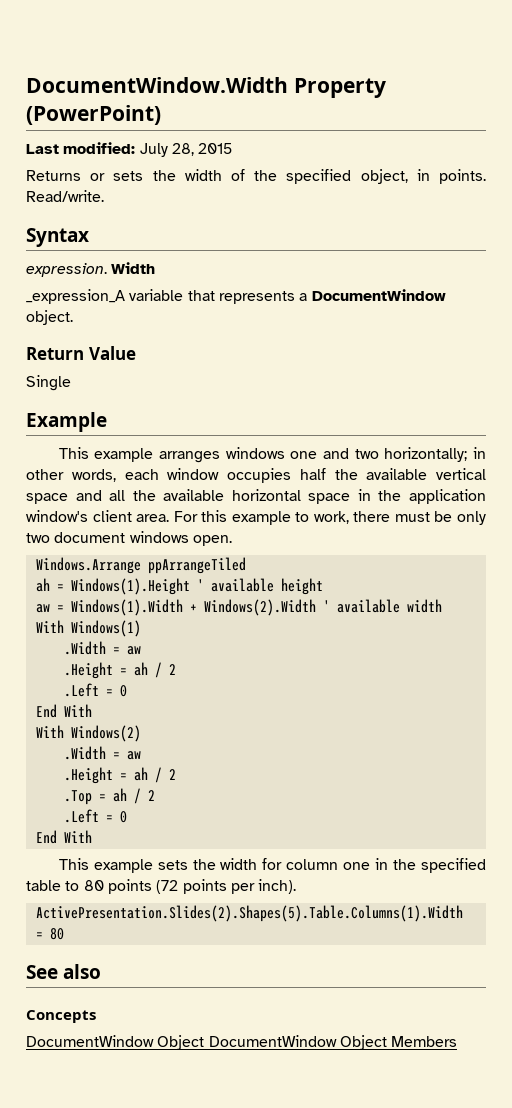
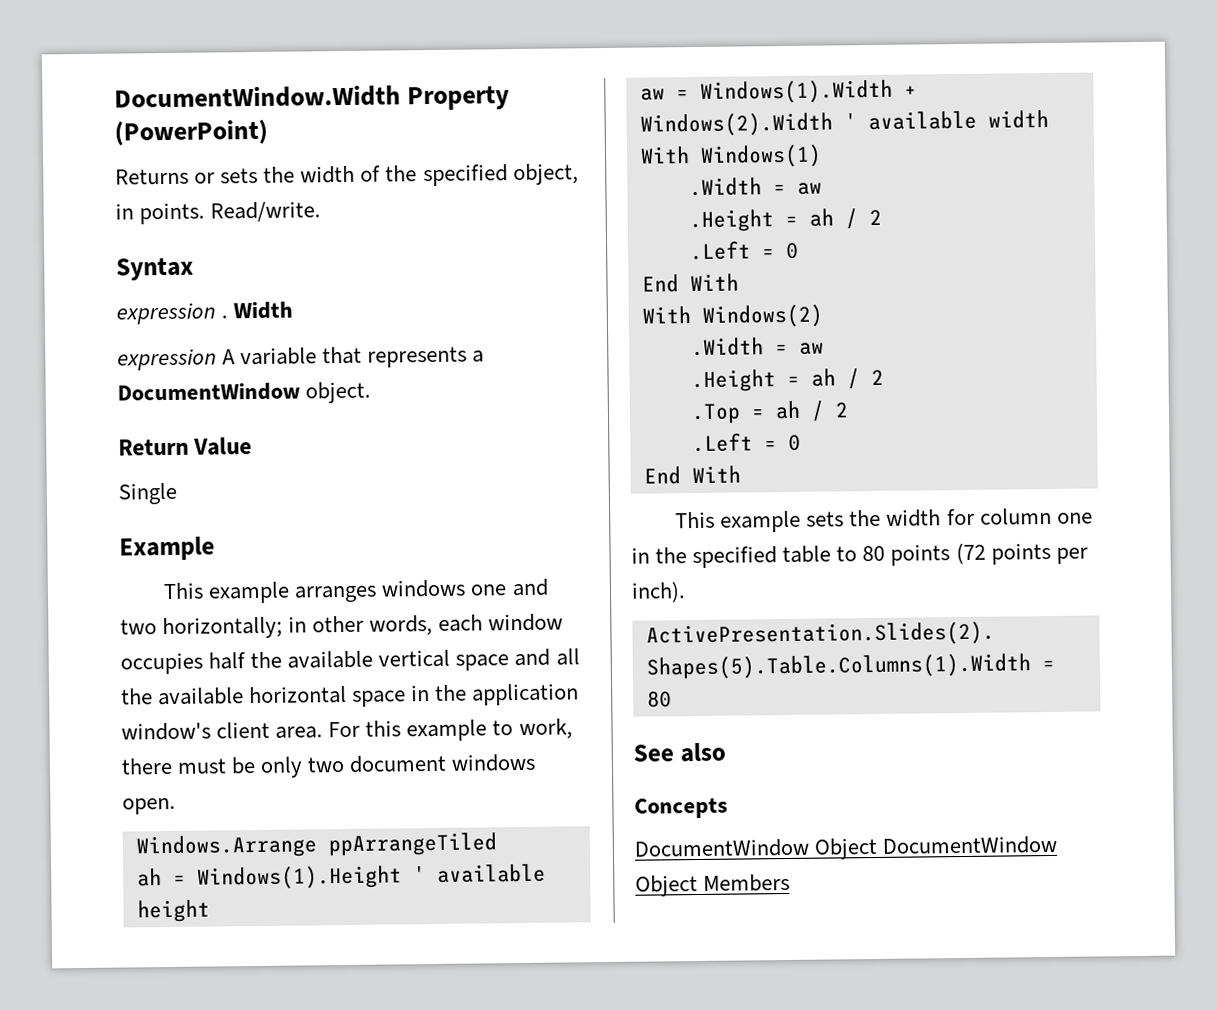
- Last modified: July 28, 2015
- expression.
+ expression .
- _expression_A variable that represents a DocumentWindow object.
+ expression A variable that represents a DocumentWindow object.

